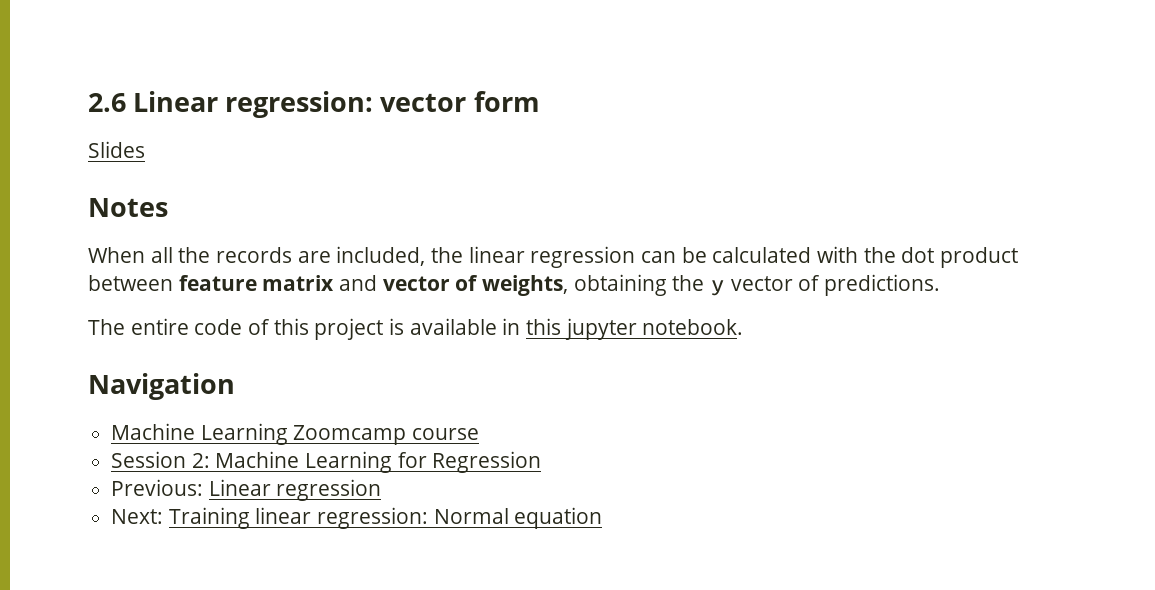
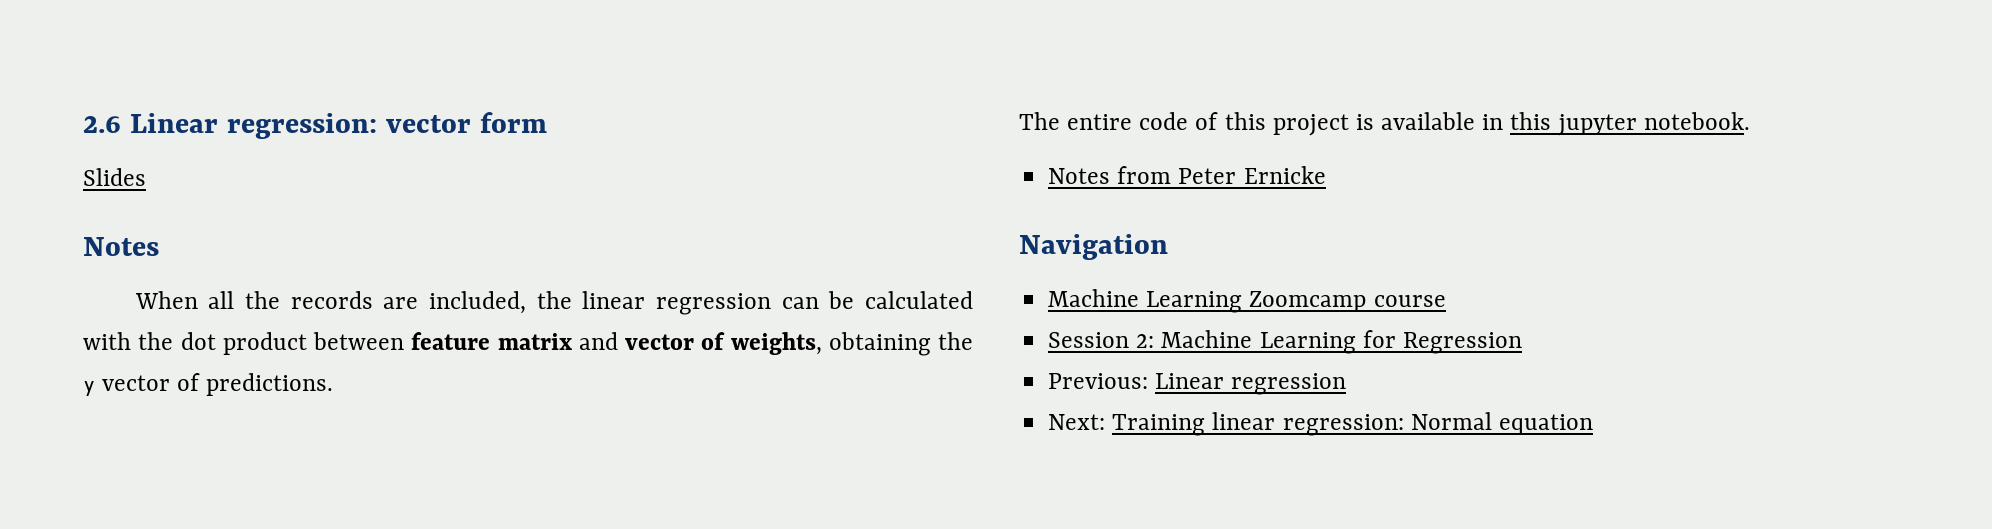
+ Notes from Peter Ernicke

